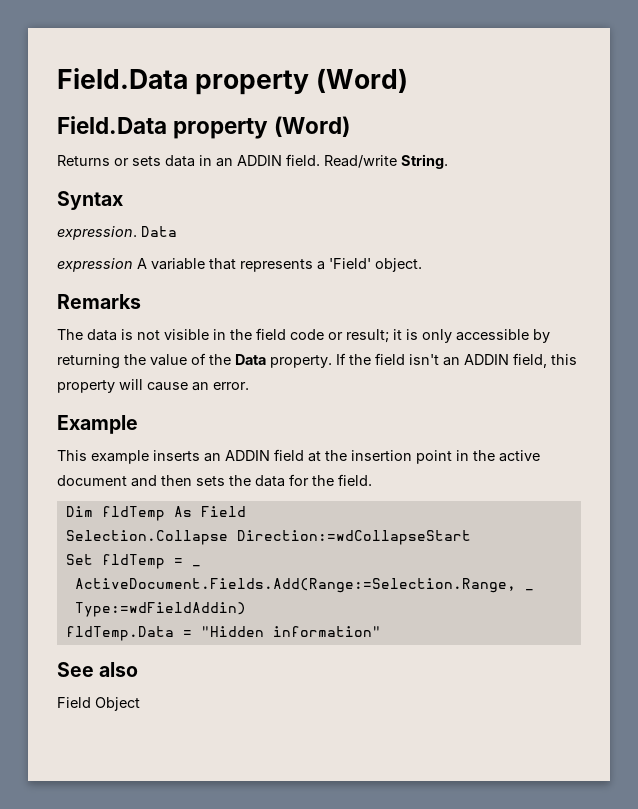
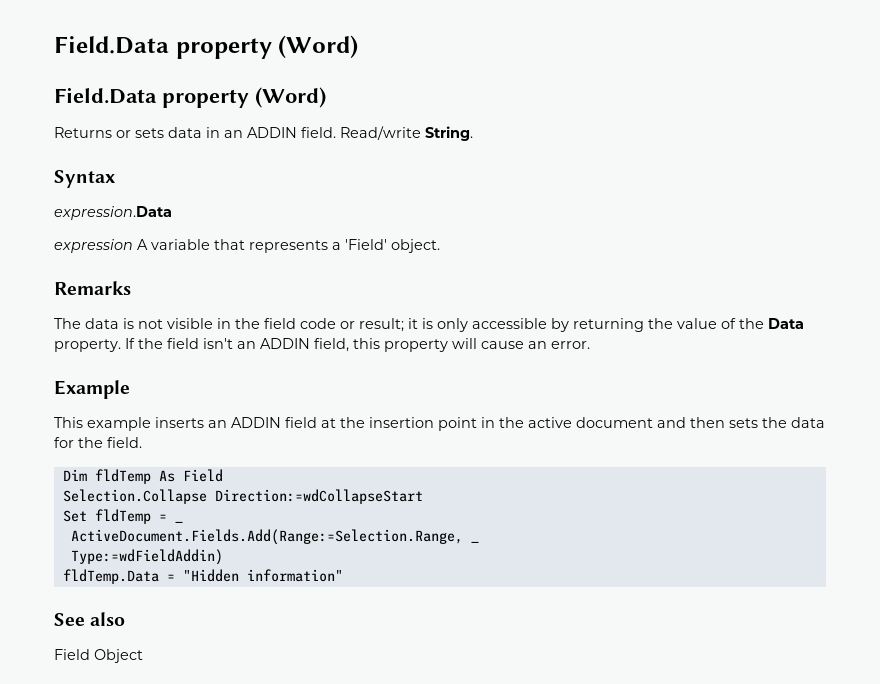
- expression. Data
+ expression.Data

